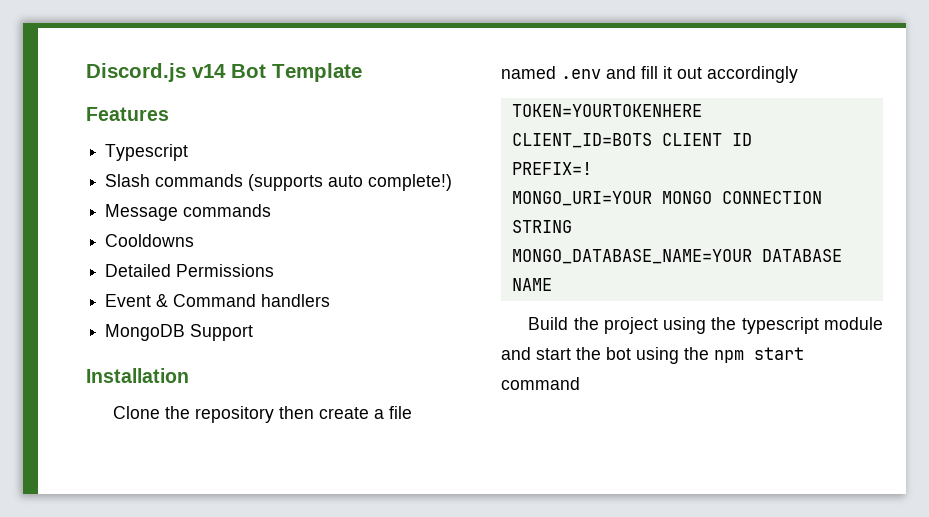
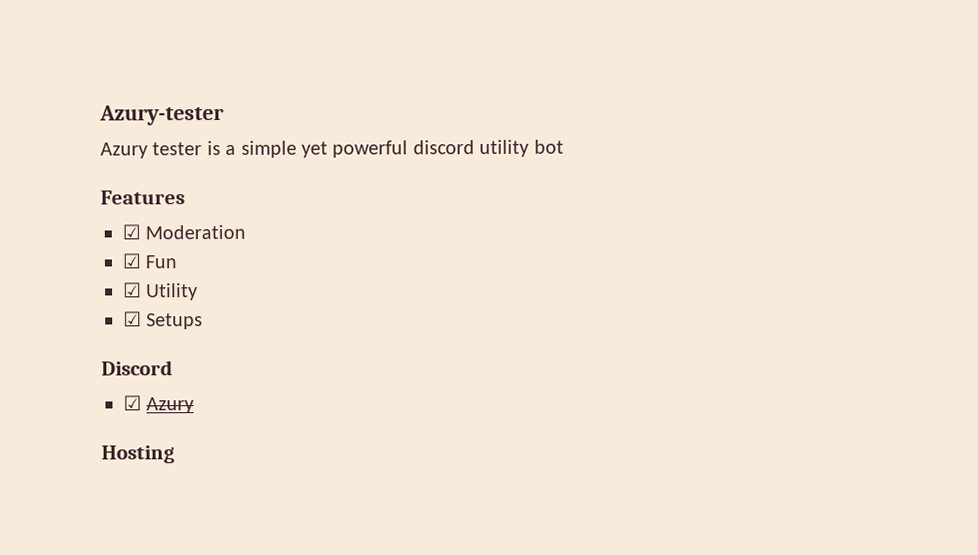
- Discord.js v14 Bot Template
+ Azury-tester
+ Azury tester is a simple yet powerful discord utility bot
  Features
- Typescript
- Slash commands (supports auto complete!)
- Message commands
- Cooldowns
- Detailed Permissions
- Event & Command handlers
- MongoDB Support
- Installation
- Clone the repository then create a file named .env and fill it out accordingly
- TOKEN=YOURTOKENHERE
- CLIENT_ID=BOTS CLIENT ID
- PREFIX=!
- MONGO_URI=YOUR MONGO CONNECTION STRING
- MONGO_DATABASE_NAME=YOUR DATABASE NAME
- Build the project using the typescript module and start the bot using the npm start command
+ ☑ Moderation
+ ☑ Fun
+ ☑ Utility
+ ☑ Setups
+ Discord
+ ☑ Azury
+ Hosting

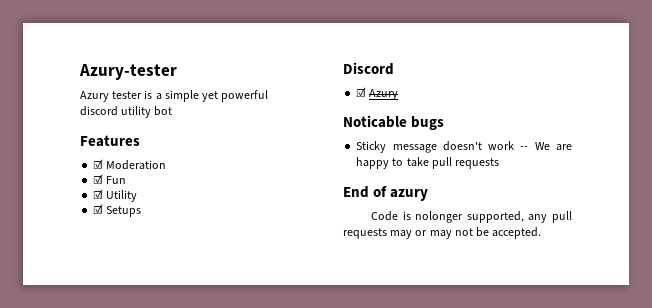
- Hosting
+ Noticable bugs
+ Sticky message doesn't work -- We are happy to take pull requests
+ End of azury
+ Code is nolonger supported, any pull requests may or may not be accepted.

